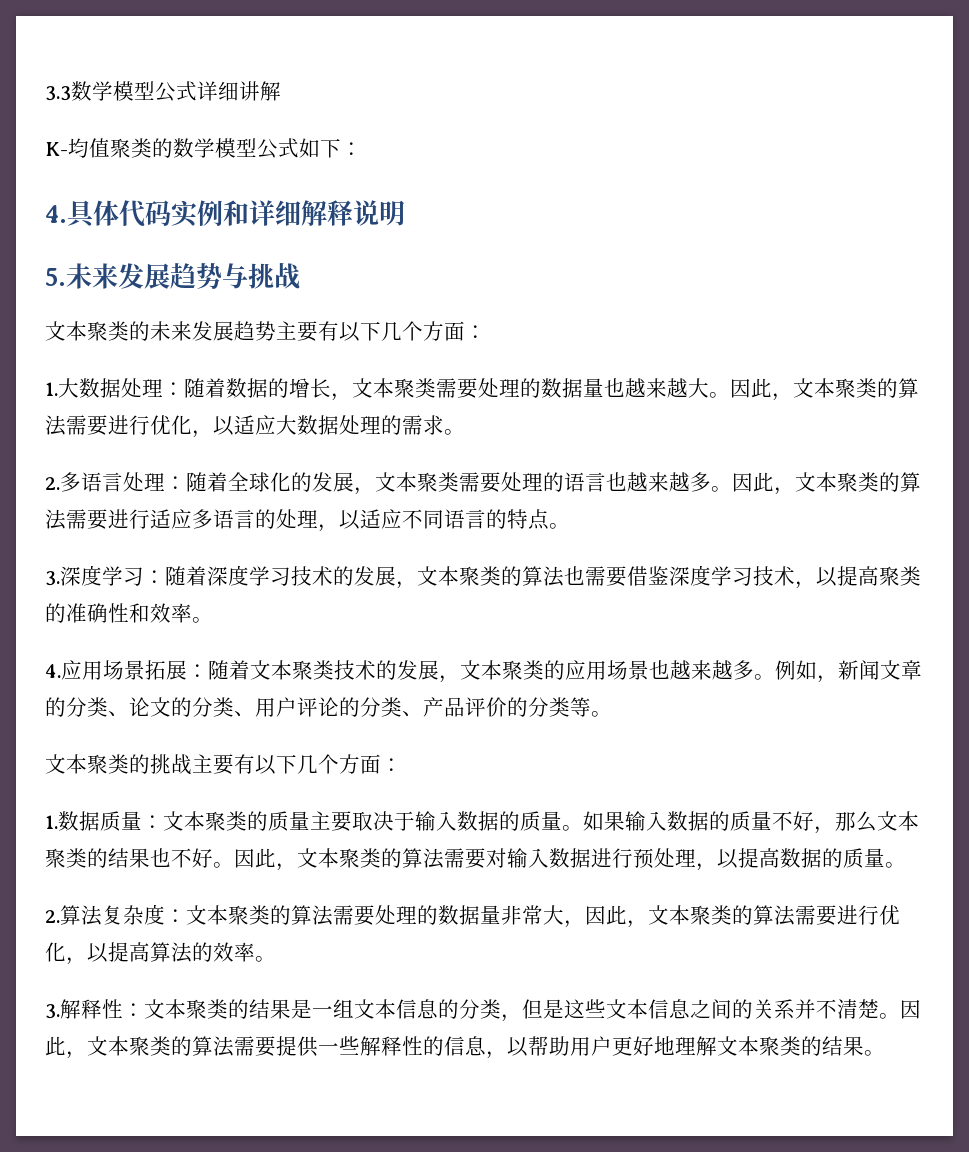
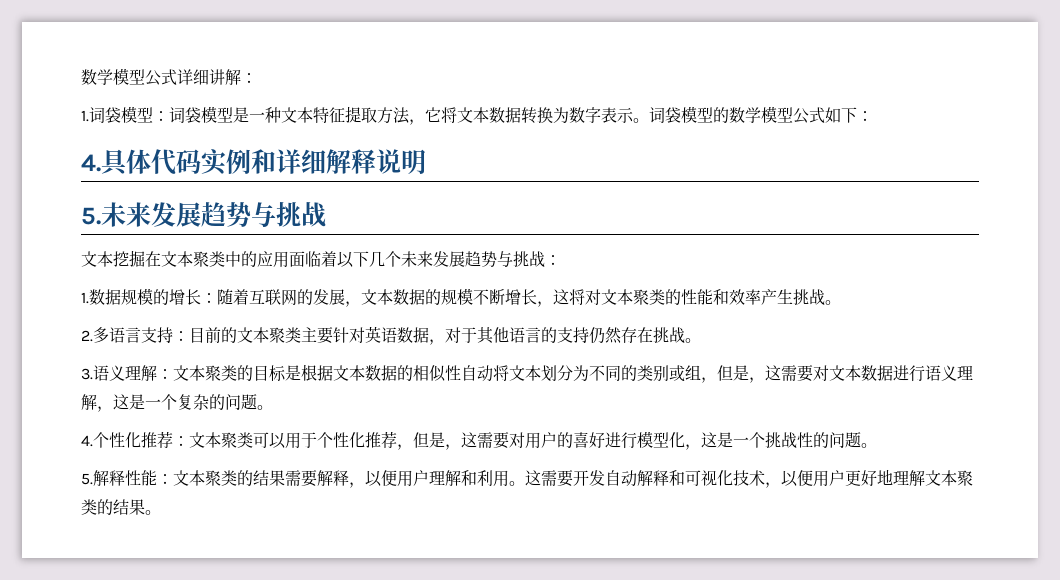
- 3.3数学模型公式详细讲解
- K-均值聚类的数学模型公式如下：
+ 数学模型公式详细讲解：
+ 1.词袋模型：词袋模型是一种文本特征提取方法，它将文本数据转换为数字表示。词袋模型的数学模型公式如下：
- 文本聚类的未来发展趋势主要有以下几个方面：
- 1.大数据处理：随着数据的增长，文本聚类需要处理的数据量也越来越大。因此，文本聚类的算法需要进行优化，以适应大数据处理的需求。
- 2.多语言处理：随着全球化的发展，文本聚类需要处理的语言也越来越多。因此，文本聚类的算法需要进行适应多语言的处理，以适应不同语言的特点。
- 3.深度学习：随着深度学习技术的发展，文本聚类的算法也需要借鉴深度学习技术，以提高聚类的准确性和效率。
- 4.应用场景拓展：随着文本聚类技术的发展，文本聚类的应用场景也越来越多。例如，新闻文章的分类、论文的分类、用户评论的分类、产品评价的分类等。
- 文本聚类的挑战主要有以下几个方面：
- 1.数据质量：文本聚类的质量主要取决于输入数据的质量。如果输入数据的质量不好，那么文本聚类的结果也不好。因此，文本聚类的算法需要对输入数据进行预处理，以提高数据的质量。
- 2.算法复杂度：文本聚类的算法需要处理的数据量非常大，因此，文本聚类的算法需要进行优化，以提高算法的效率。
- 3.解释性：文本聚类的结果是一组文本信息的分类，但是这些文本信息之间的关系并不清楚。因此，文本聚类的算法需要提供一些解释性的信息，以帮助用户更好地理解文本聚类的结果。
+ 文本挖掘在文本聚类中的应用面临着以下几个未来发展趋势与挑战：
+ 1.数据规模的增长：随着互联网的发展，文本数据的规模不断增长，这将对文本聚类的性能和效率产生挑战。
+ 2.多语言支持：目前的文本聚类主要针对英语数据，对于其他语言的支持仍然存在挑战。
+ 3.语义理解：文本聚类的目标是根据文本数据的相似性自动将文本划分为不同的类别或组，但是，这需要对文本数据进行语义理解，这是一个复杂的问题。
+ 4.个性化推荐：文本聚类可以用于个性化推荐，但是，这需要对用户的喜好进行模型化，这是一个挑战性的问题。
+ 5.解释性能：文本聚类的结果需要解释，以便用户理解和利用。这需要开发自动解释和可视化技术，以便用户更好地理解文本聚类的结果。

